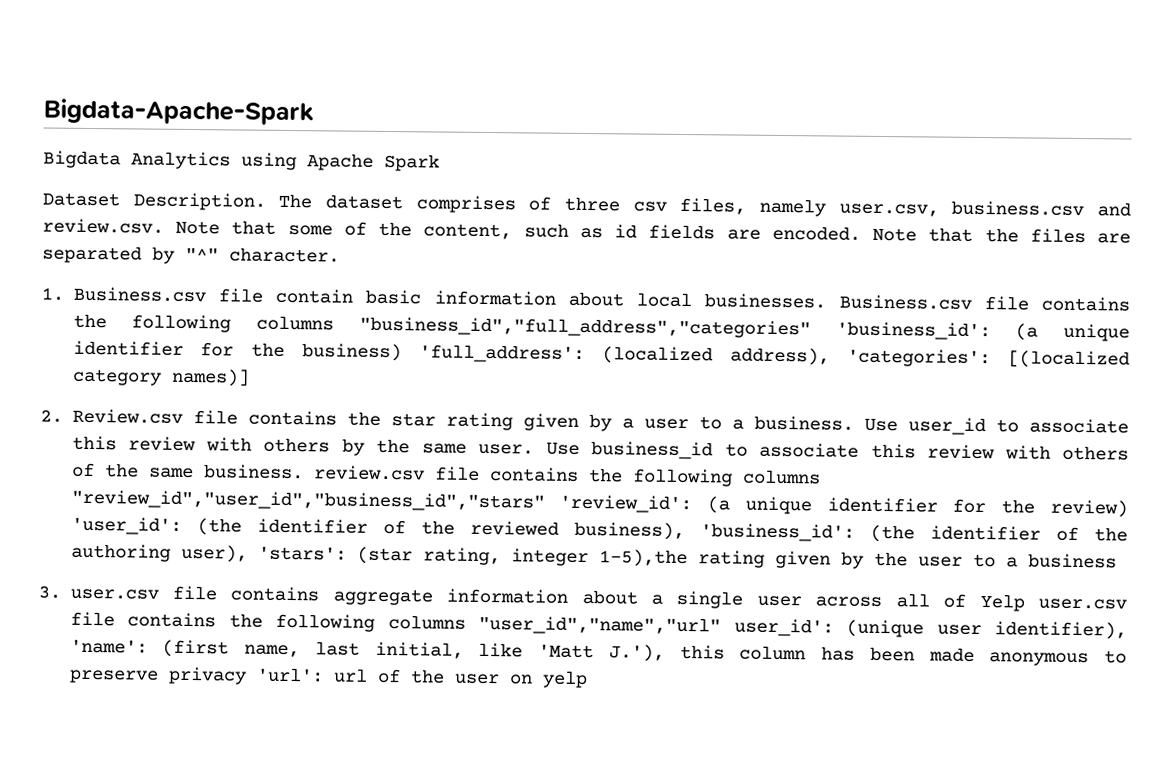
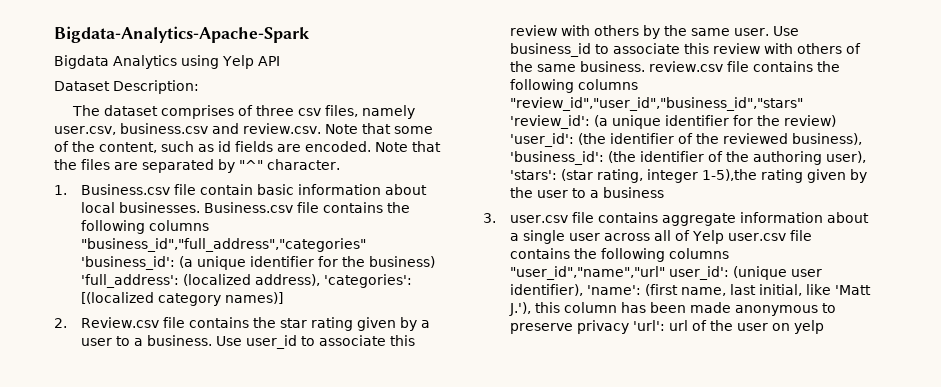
- Bigdata-Apache-Spark
+ Bigdata-Analytics-Apache-Spark
- Bigdata Analytics using Apache Spark
+ Bigdata Analytics using Yelp API
- Dataset Description. The dataset comprises of three csv files, namely user.csv, business.csv and review.csv. Note that some of the content, such as id fields are encoded.
+ Dataset Description:
+ The dataset comprises of three csv files, namely user.csv, business.csv and review.csv. Note that some of the content, such as id fields are encoded.

